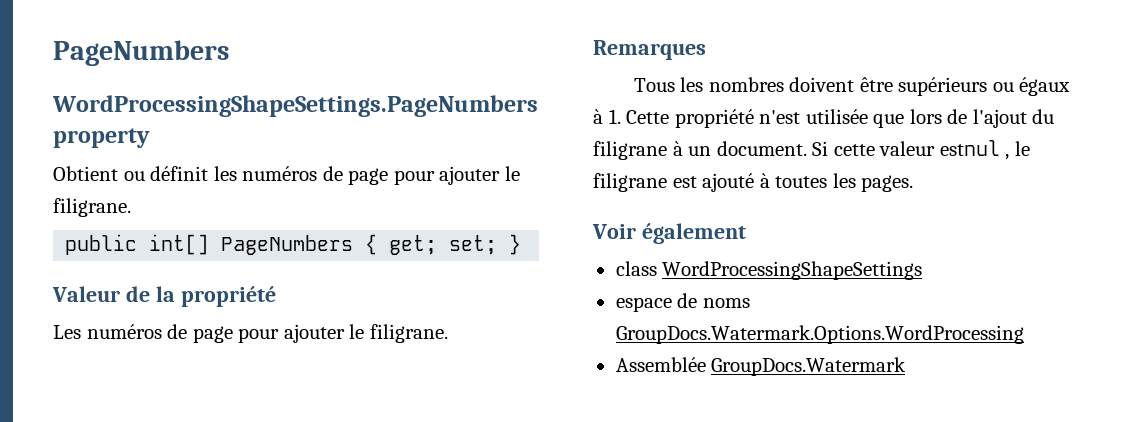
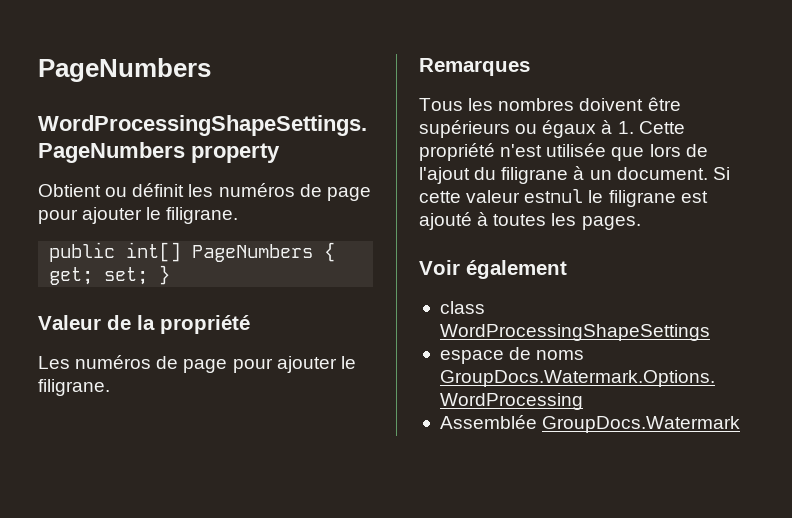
- Si cette valeur estnul , le filigrane est ajouté à toutes les pages.
+ Si cette valeur estnul le filigrane est ajouté à toutes les pages.

